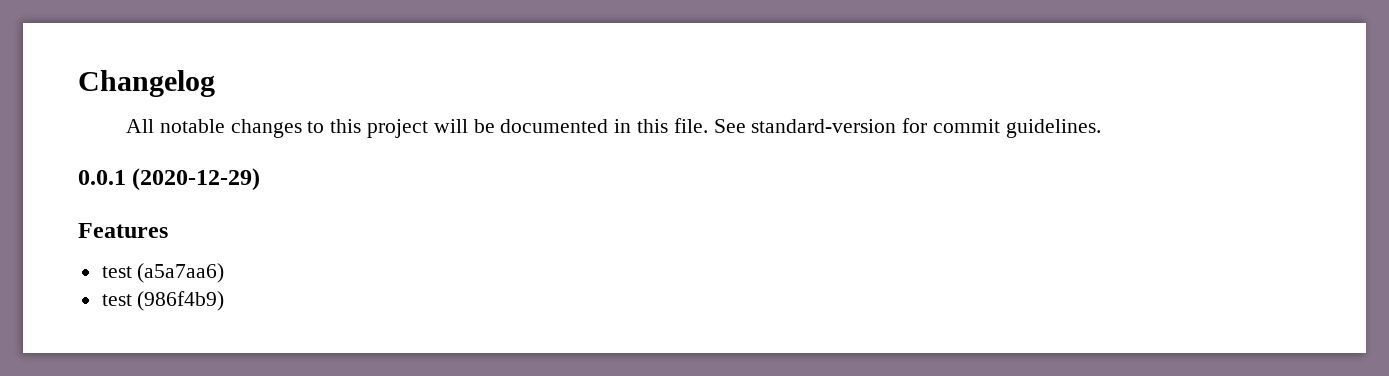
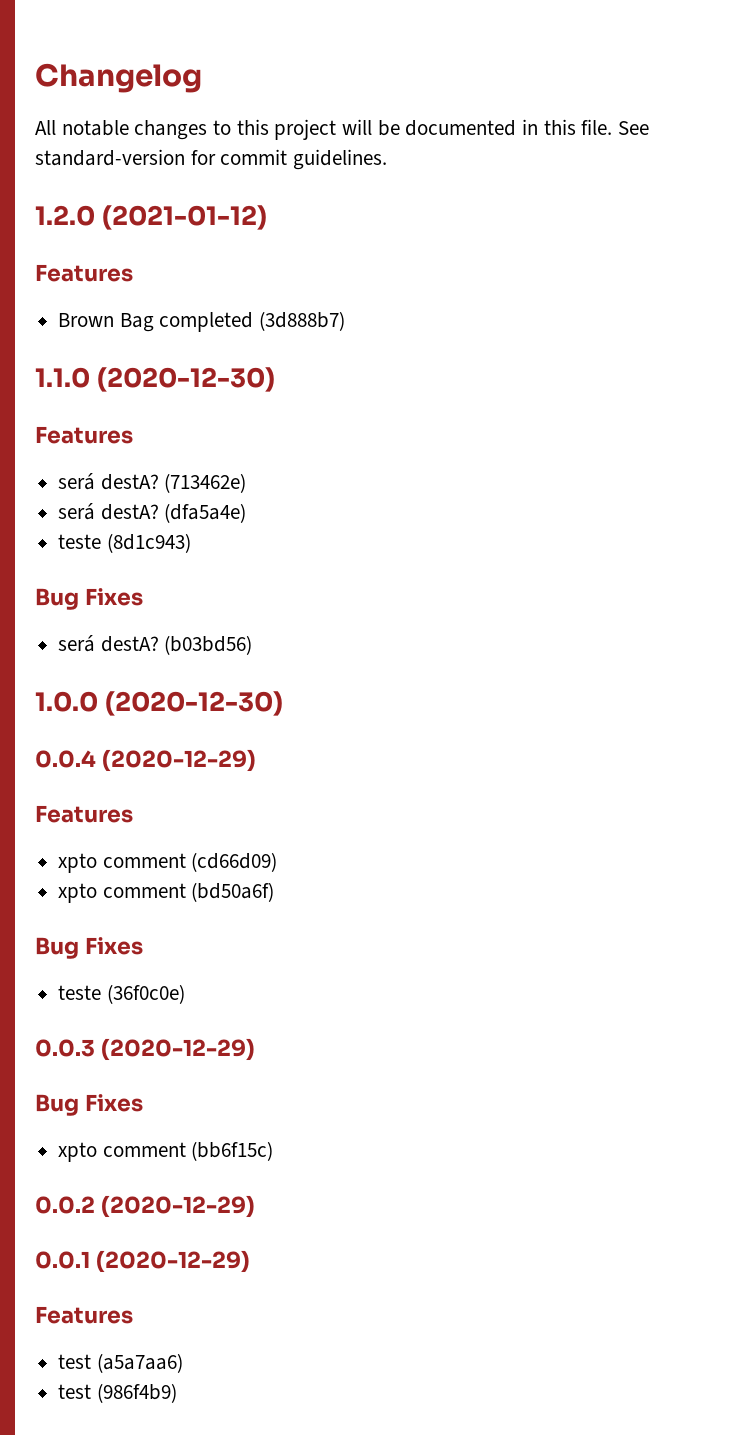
+ 1.2.0 (2021-01-12)
+ Features
+ Brown Bag completed (3d888b7)
+ 1.1.0 (2020-12-30)
+ Features
+ será destA? (713462e)
+ será destA? (dfa5a4e)
+ teste (8d1c943)
+ Bug Fixes
+ será destA? (b03bd56)
+ 1.0.0 (2020-12-30)
+ 0.0.4 (2020-12-29)
+ Features
+ xpto comment (cd66d09)
+ xpto comment (bd50a6f)
+ Bug Fixes
+ teste (36f0c0e)
+ 0.0.3 (2020-12-29)
+ Bug Fixes
+ xpto comment (bb6f15c)
+ 0.0.2 (2020-12-29)

